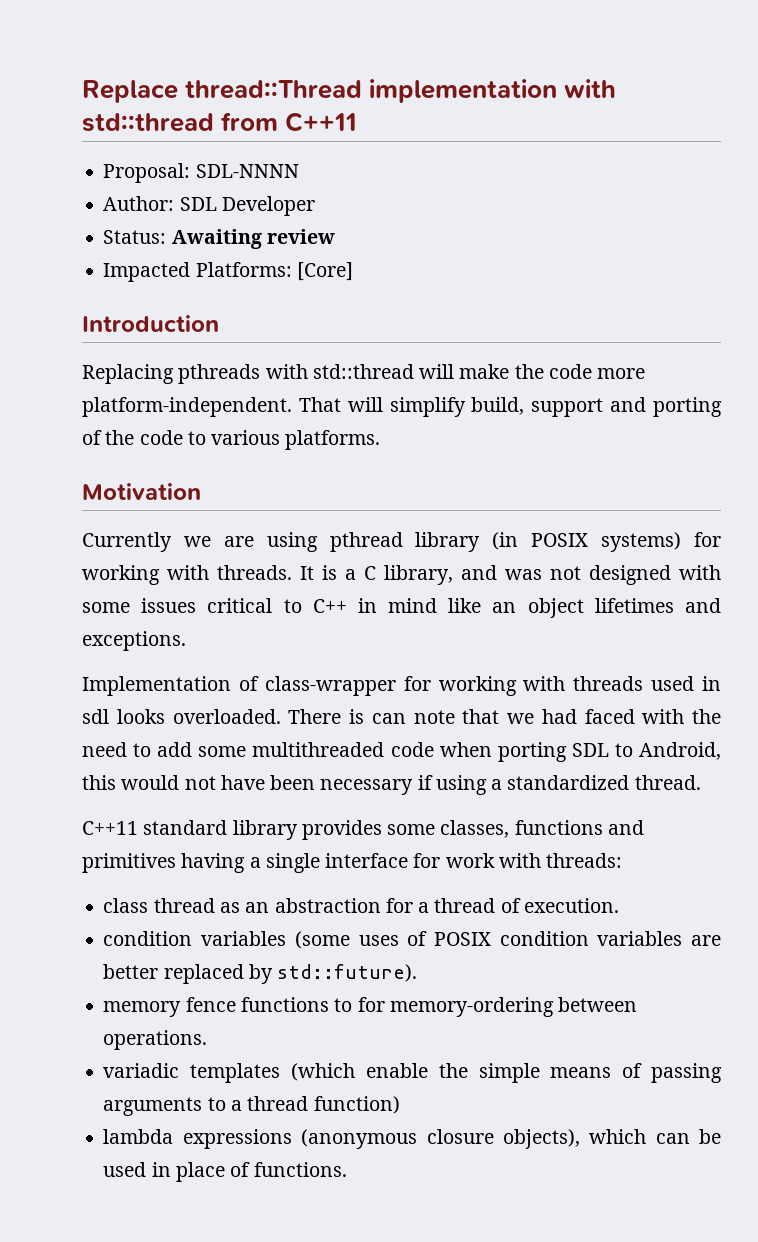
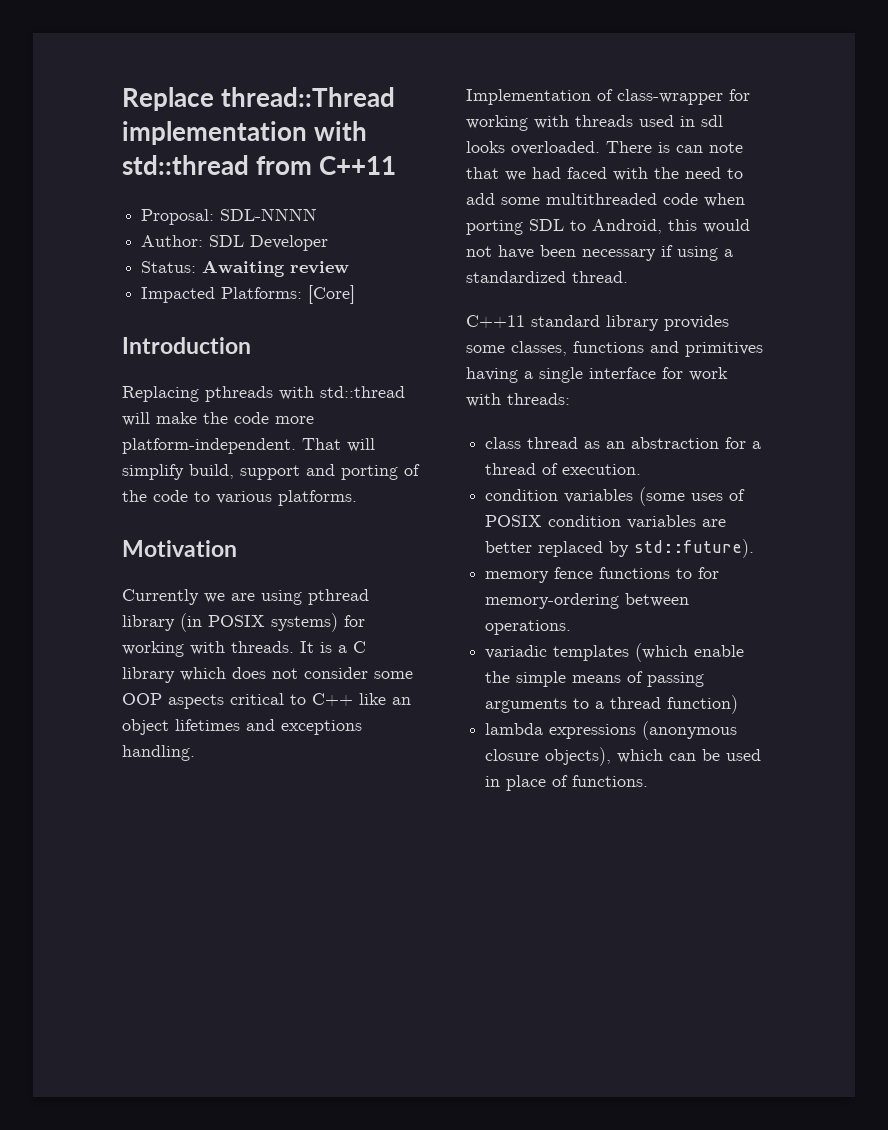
- It is a C library, and was not designed with some issues critical to C++ in mind like an object lifetimes and exceptions.
+ It is a C library which does not consider some OOP aspects critical to C++ like an object lifetimes and exceptions handling.

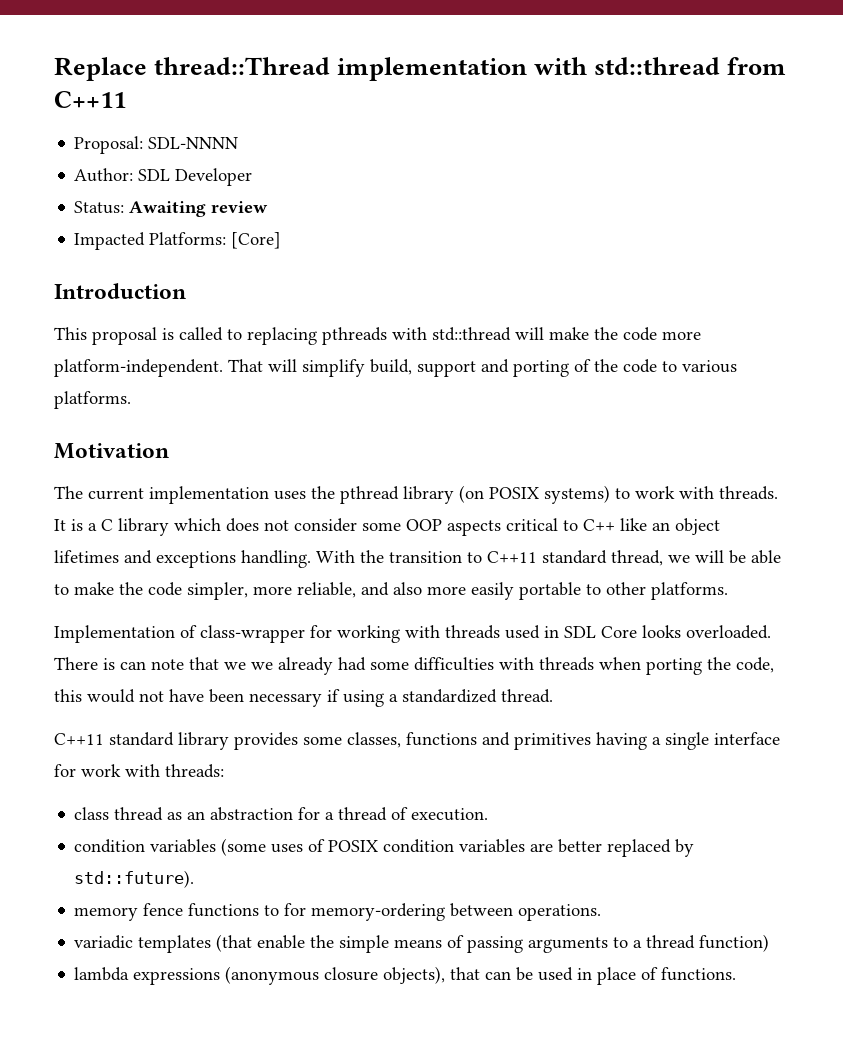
- Replacing pthreads with std::thread will make the code more platform-independent.
+ This proposal is called to replacing pthreads with std::thread will make the code more platform-independent.
- Currently we are using pthread library (in POSIX systems) for working with threads.
+ The current implementation uses the pthread library (on POSIX systems) to work with threads.
+ With the transition to С++11 standard thread, we will be able to make the code simpler, more reliable, and also more easily portable to other platforms.
- Implementation of class-wrapper for working with threads used in sdl looks overloaded.
+ Implementation of class-wrapper for working with threads used in SDL Core looks overloaded.
- There is can note that we had faced with the need to add some multithreaded code when porting SDL to Android, this would not have been necessary if using a standardized thread.
+ There is can note that we we already had some difficulties with threads when porting the code, this would not have been necessary if using a standardized thread.
- variadic templates (which enable the simple means of passing arguments to a thread function)
+ variadic templates (that enable the simple means of passing arguments to a thread function)
- lambda expressions (anonymous closure objects), which can be used in place of functions.
+ lambda expressions (anonymous closure objects), that can be used in place of functions.

